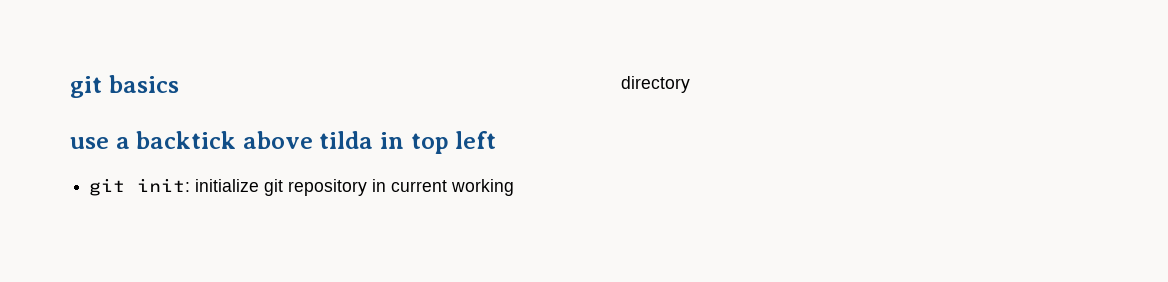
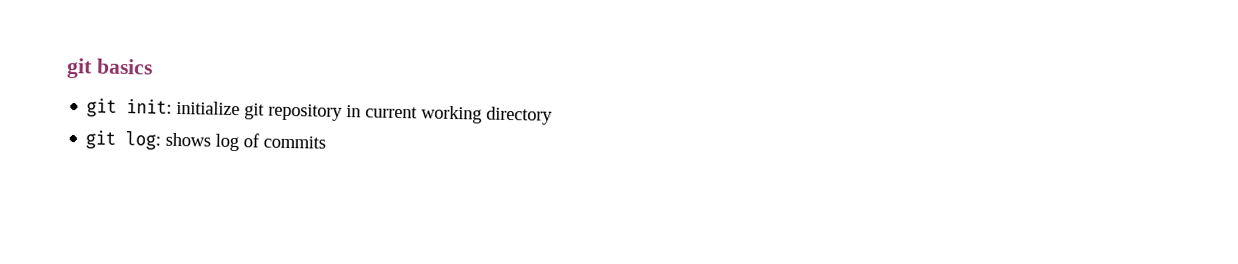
- use a backtick above tilda in top left
+ git log: shows log of commits

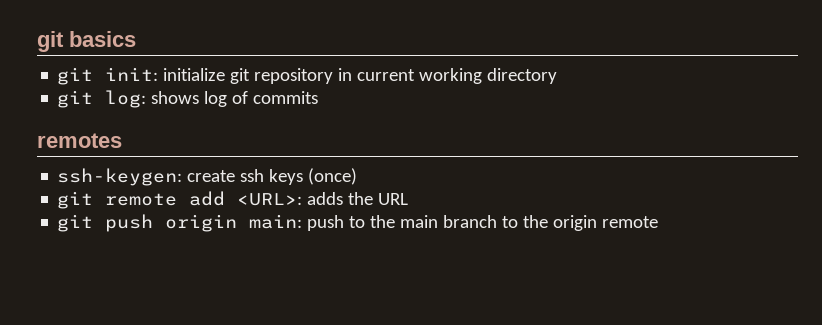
+ remotes
+ ssh-keygen: create ssh keys (once)
+ git remote add <URL>: adds the URL
+ git push origin main: push to the main branch to the origin remote

